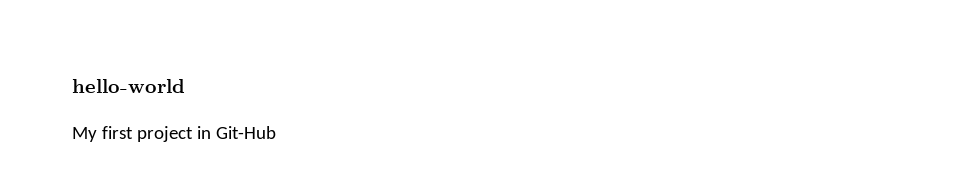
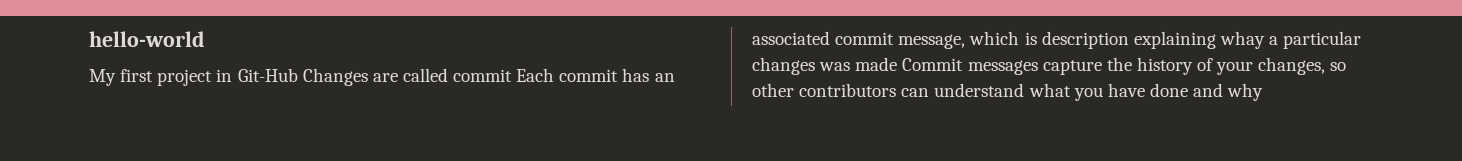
- My first project in Git-Hub
+ My first project in Git-Hub Changes are called commit Each commit has an associated commit message, which is description explaining whay a particular changes was made Commit messages capture the history of your changes, so other contributors can understand what you have done and why

